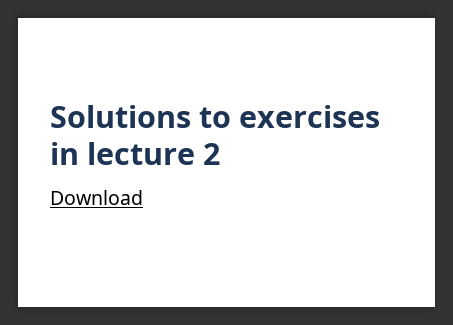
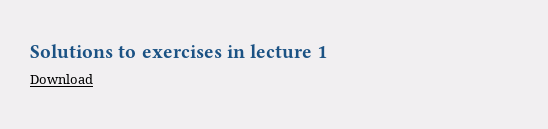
- Solutions to exercises in lecture 2
+ Solutions to exercises in lecture 1

